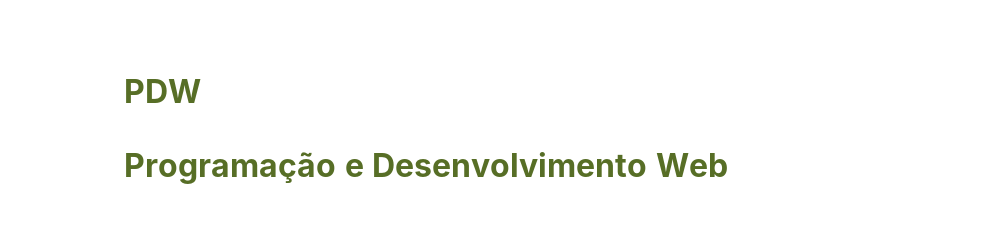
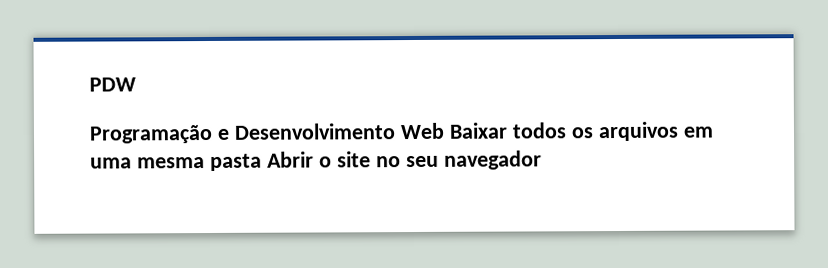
- Programação e Desenvolvimento Web
+ Programação e Desenvolvimento Web Baixar todos os arquivos em uma mesma pasta Abrir o site no seu navegador

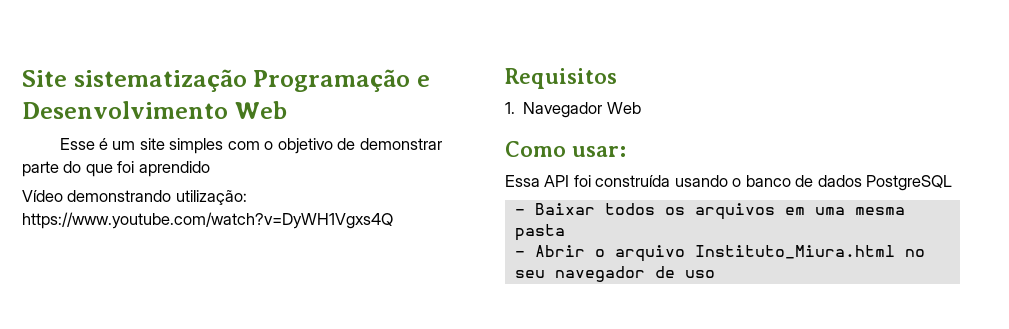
- PDW
- Programação e Desenvolvimento Web Baixar todos os arquivos em uma mesma pasta Abrir o site no seu navegador
+ Site sistematização Programação e Desenvolvimento Web
+ Esse é um site simples com o objetivo de demonstrar parte do que foi aprendido
+ Vídeo demonstrando utilização: https://www.youtube.com/watch?v=DyWH1Vgxs4Q
+ Requisitos
+ 1. Navegador Web
+ Como usar:
+ Essa API foi construída usando o banco de dados PostgreSQL
+ - Baixar todos os arquivos em uma mesma pasta
+ - Abrir o arquivo Instituto_Miura.html no seu navegador de uso

